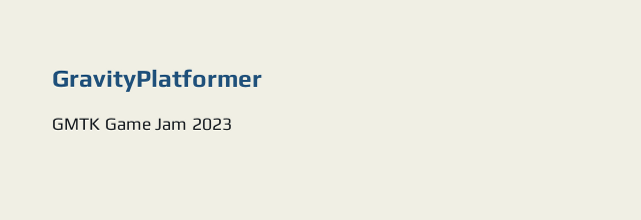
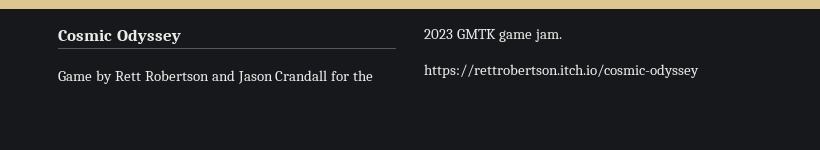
- GravityPlatformer
- GMTK Game Jam 2023
+ Cosmic Odyssey
+ Game by Rett Robertson and Jason Crandall for the 2023 GMTK game jam.
+ https://rettrobertson.itch.io/cosmic-odyssey

